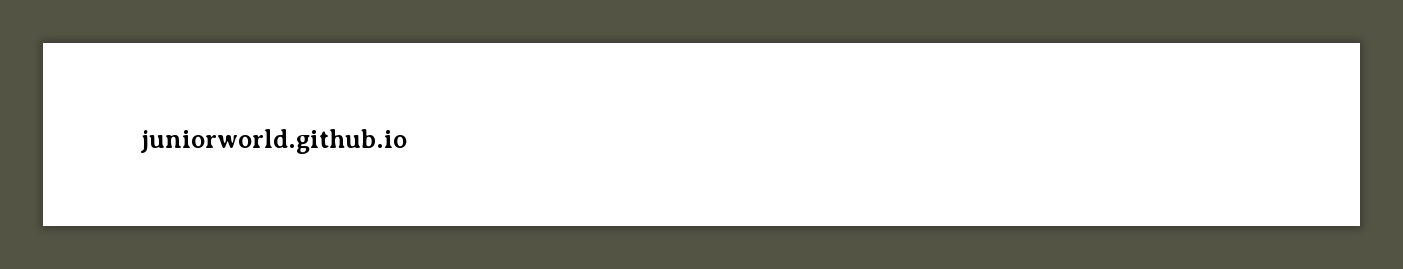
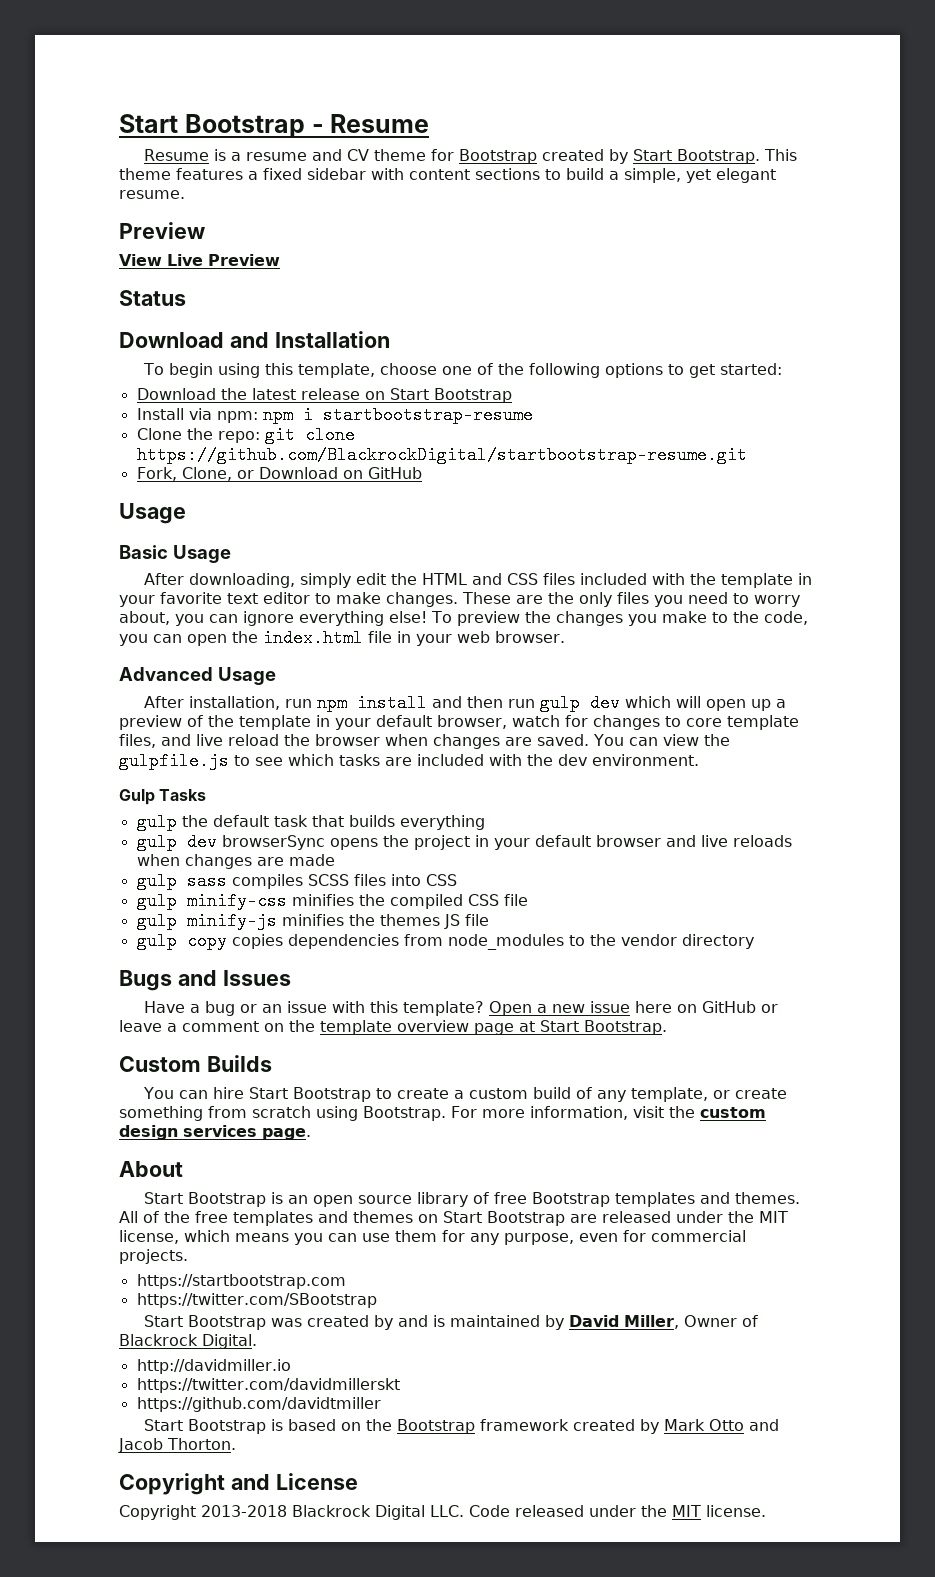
- juniorworld.github.io
+ Start Bootstrap - Resume
+ Resume is a resume and CV theme for Bootstrap created by Start Bootstrap. This theme features a fixed sidebar with content sections to build a simple, yet elegant resume.
+ Preview
+ View Live Preview
+ Status
+ Download and Installation
+ To begin using this template, choose one of the following options to get started:
+ Download the latest release on Start Bootstrap
+ Install via npm: npm i startbootstrap-resume
+ Clone the repo: git clone https://github.com/BlackrockDigital/startbootstrap-resume.git
+ Fork, Clone, or Download on GitHub
+ Usage
+ Basic Usage
+ After downloading, simply edit the HTML and CSS files included with the template in your favorite text editor to make changes. These are the only files you need to worry about, you can ignore everything else! To preview the changes you make to the code, you can open the index.html file in your web browser.
+ Advanced Usage
+ After installation, run npm install and then run gulp dev which will open up a preview of the template in your default browser, watch for changes to core template files, and live reload the browser when changes are saved. You can view the gulpfile.js to see which tasks are included with the dev environment.
+ Gulp Tasks
+ gulp the default task that builds everything
+ gulp dev browserSync opens the project in your default browser and live reloads when changes are made
+ gulp sass compiles SCSS files into CSS
+ gulp minify-css minifies the compiled CSS file
+ gulp minify-js minifies the themes JS file
+ gulp copy copies dependencies from node_modules to the vendor directory
+ Bugs and Issues
+ Have a bug or an issue with this template? Open a new issue here on GitHub or leave a comment on the template overview page at Start Bootstrap.
+ Custom Builds
+ You can hire Start Bootstrap to create a custom build of any template, or create something from scratch using Bootstrap. For more information, visit the custom design services page.
+ About
+ Start Bootstrap is an open source library of free Bootstrap templates and themes. All of the free templates and themes on Start Bootstrap are released under the MIT license, which means you can use them for any purpose, even for commercial projects.
+ https://startbootstrap.com
+ https://twitter.com/SBootstrap
+ Start Bootstrap was created by and is maintained by David Miller, Owner of Blackrock Digital.
+ http://davidmiller.io
+ https://twitter.com/davidmillerskt
+ https://github.com/davidtmiller
+ Start Bootstrap is based on the Bootstrap framework created by Mark Otto and Jacob Thorton.
+ Copyright and License
+ Copyright 2013-2018 Blackrock Digital LLC. Code released under the MIT license.

